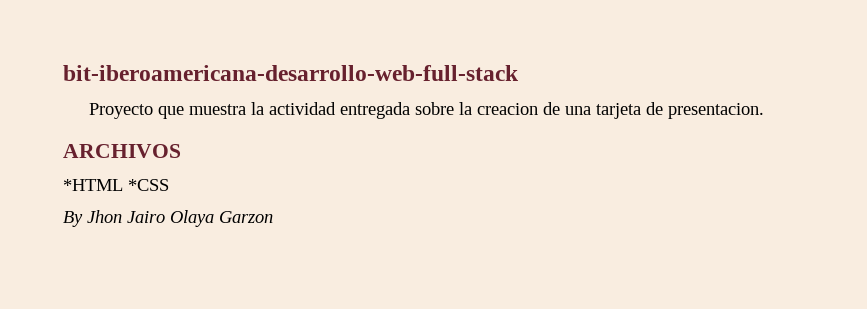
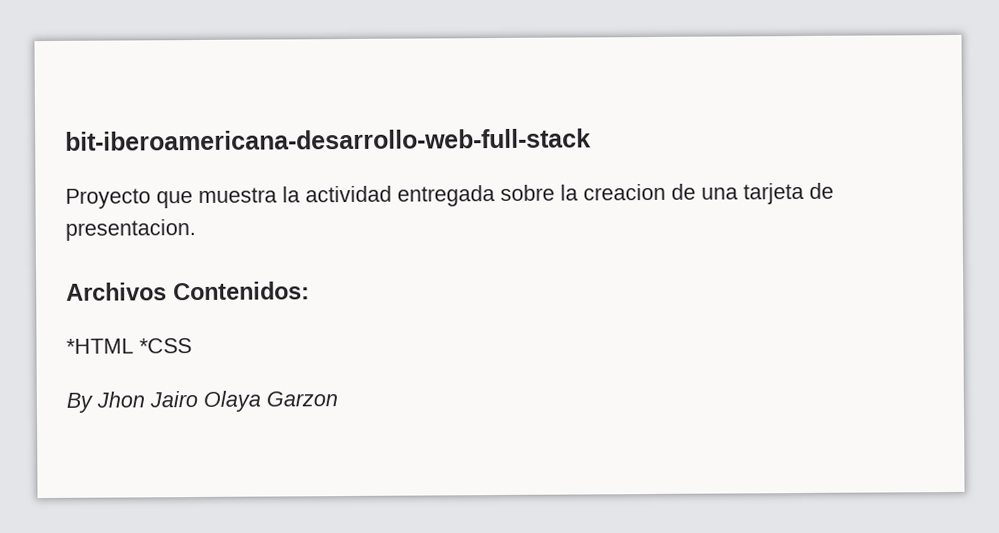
- ARCHIVOS
+ Archivos Contenidos:

